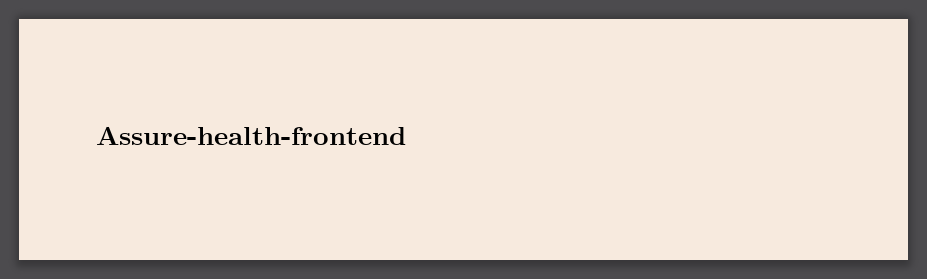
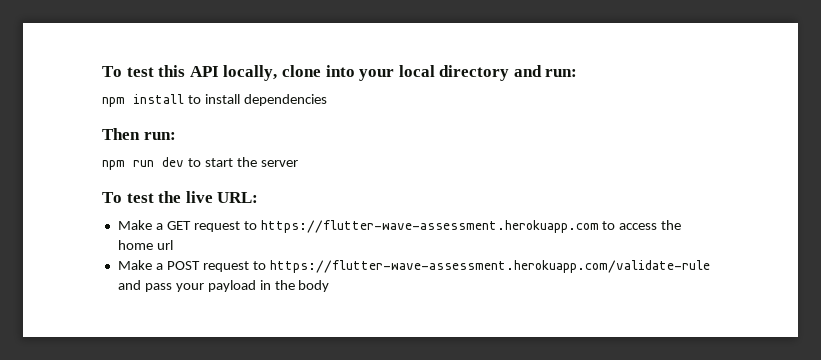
- Assure-health-frontend
+ To test this API locally, clone into your local directory and run:
+ npm install to install dependencies
+ Then run:
+ npm run dev to start the server
+ To test the live URL:
+ Make a GET request to https://flutter-wave-assessment.herokuapp.com to access the home url
+ Make a POST request to https://flutter-wave-assessment.herokuapp.com/validate-rule and pass your payload in the body

